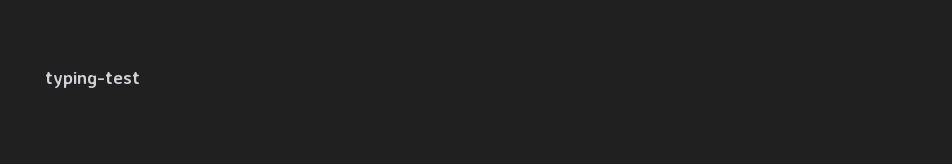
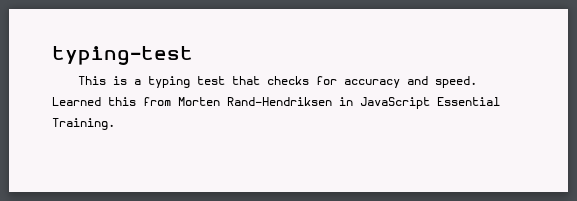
+ This is a typing test that checks for accuracy and speed. Learned this from Morten Rand-Hendriksen in JavaScript Essential Training.

